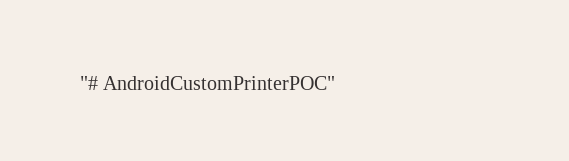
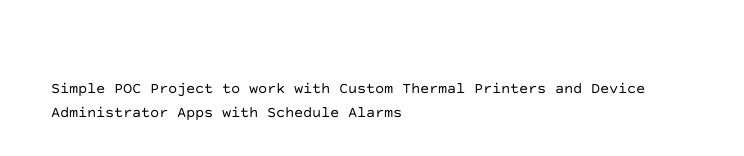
- "# AndroidCustomPrinterPOC"
+ Simple POC Project to work with Custom Thermal Printers and Device Administrator Apps with Schedule Alarms

